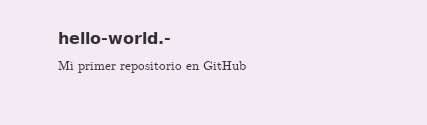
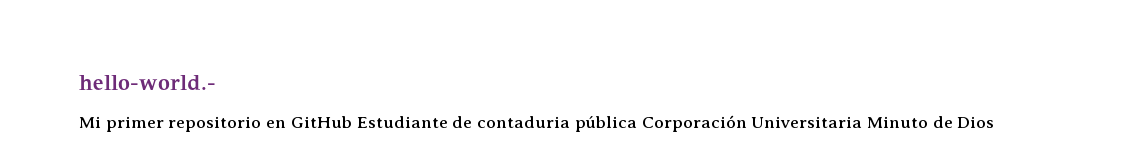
- Mi primer repositorio en GitHub
+ Mi primer repositorio en GitHub Estudiante de contaduria pública Corporación Universitaria Minuto de Dios

